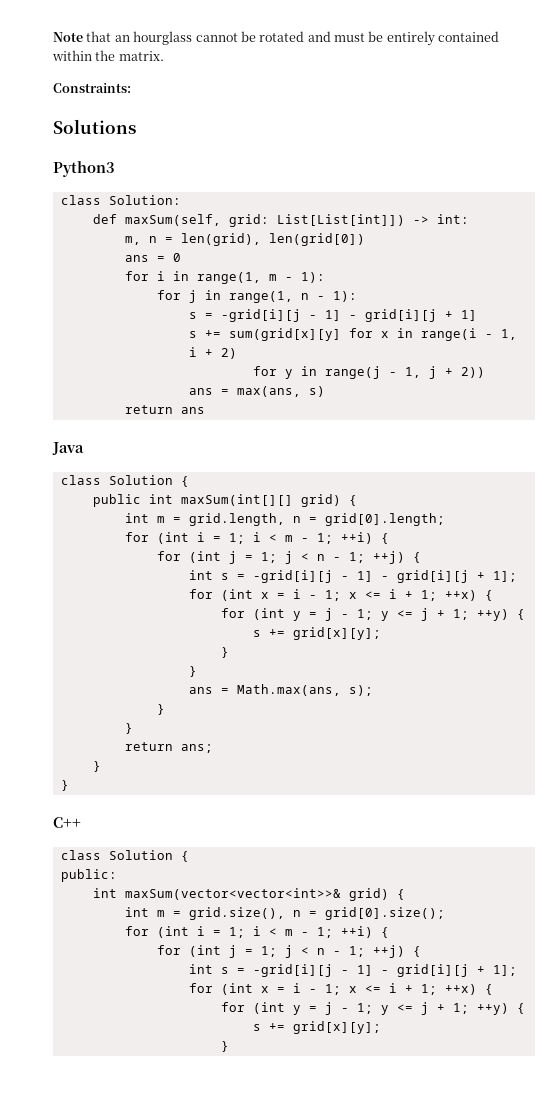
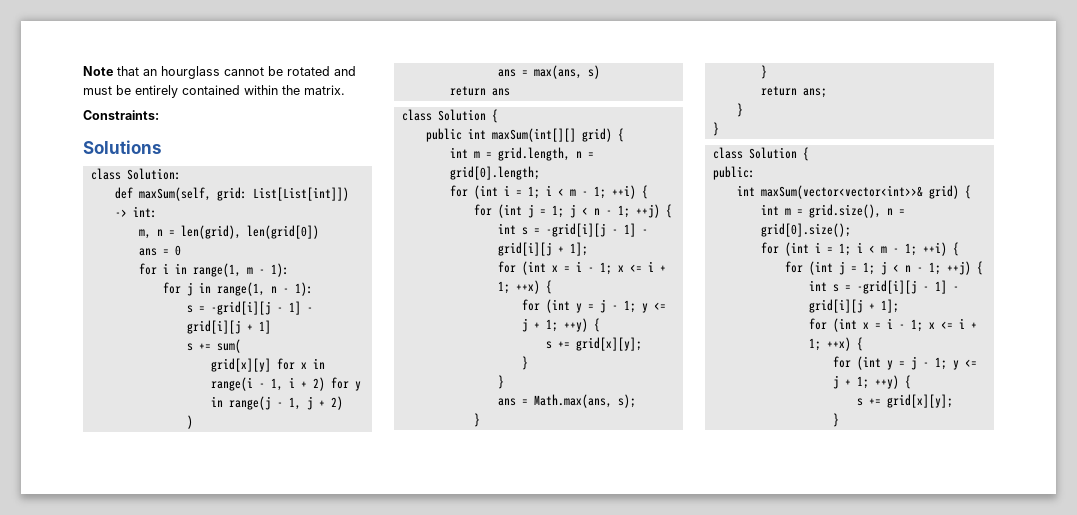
- Python3
- s += sum(grid[x][y] for x in range(i - 1, i + 2)
- for y in range(j - 1, j + 2))
+ s += sum(
+ grid[x][y] for x in range(i - 1, i + 2) for y in range(j - 1, j + 2)
+ )
- Java
- C++

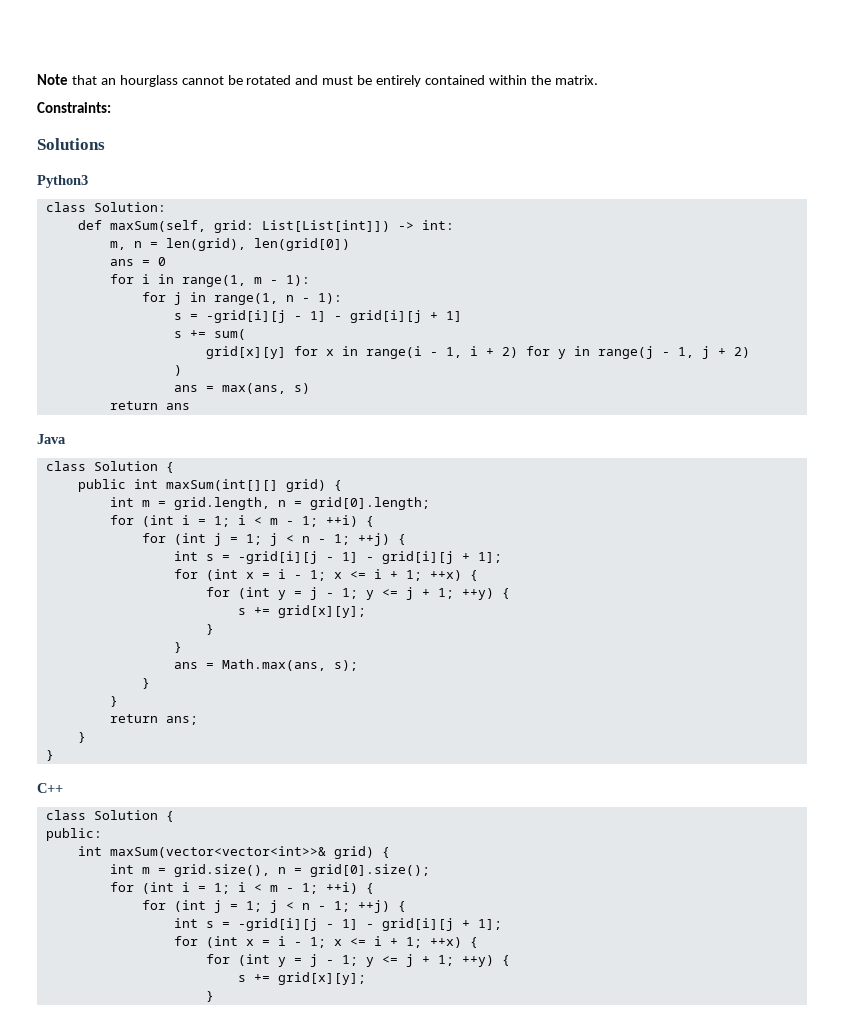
+ Python3
+ Java
+ C++

